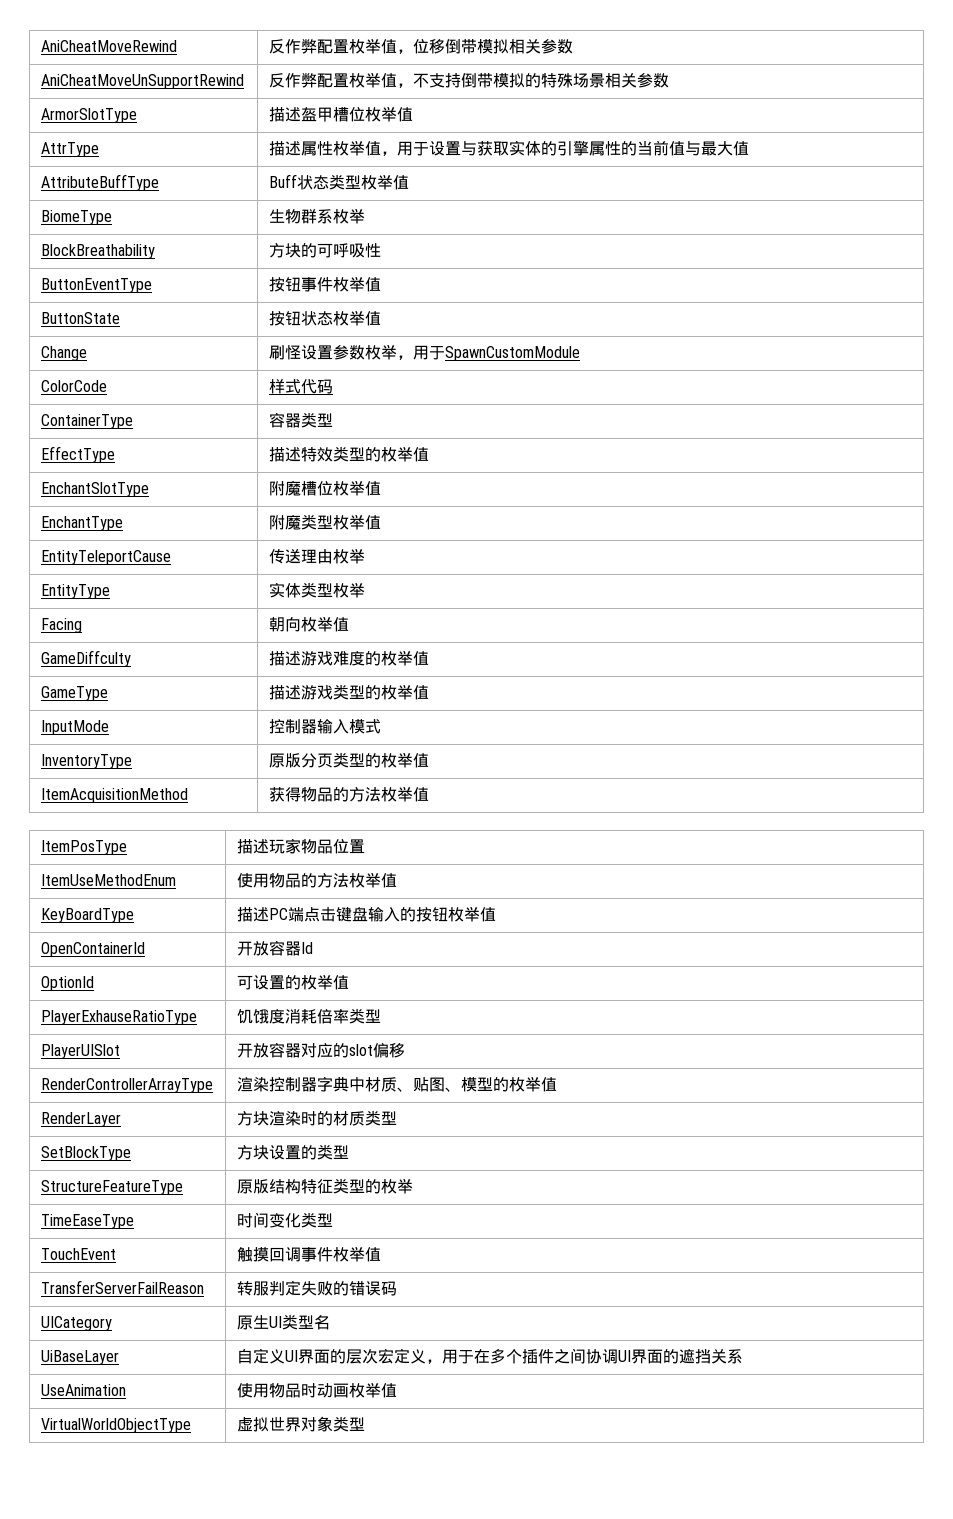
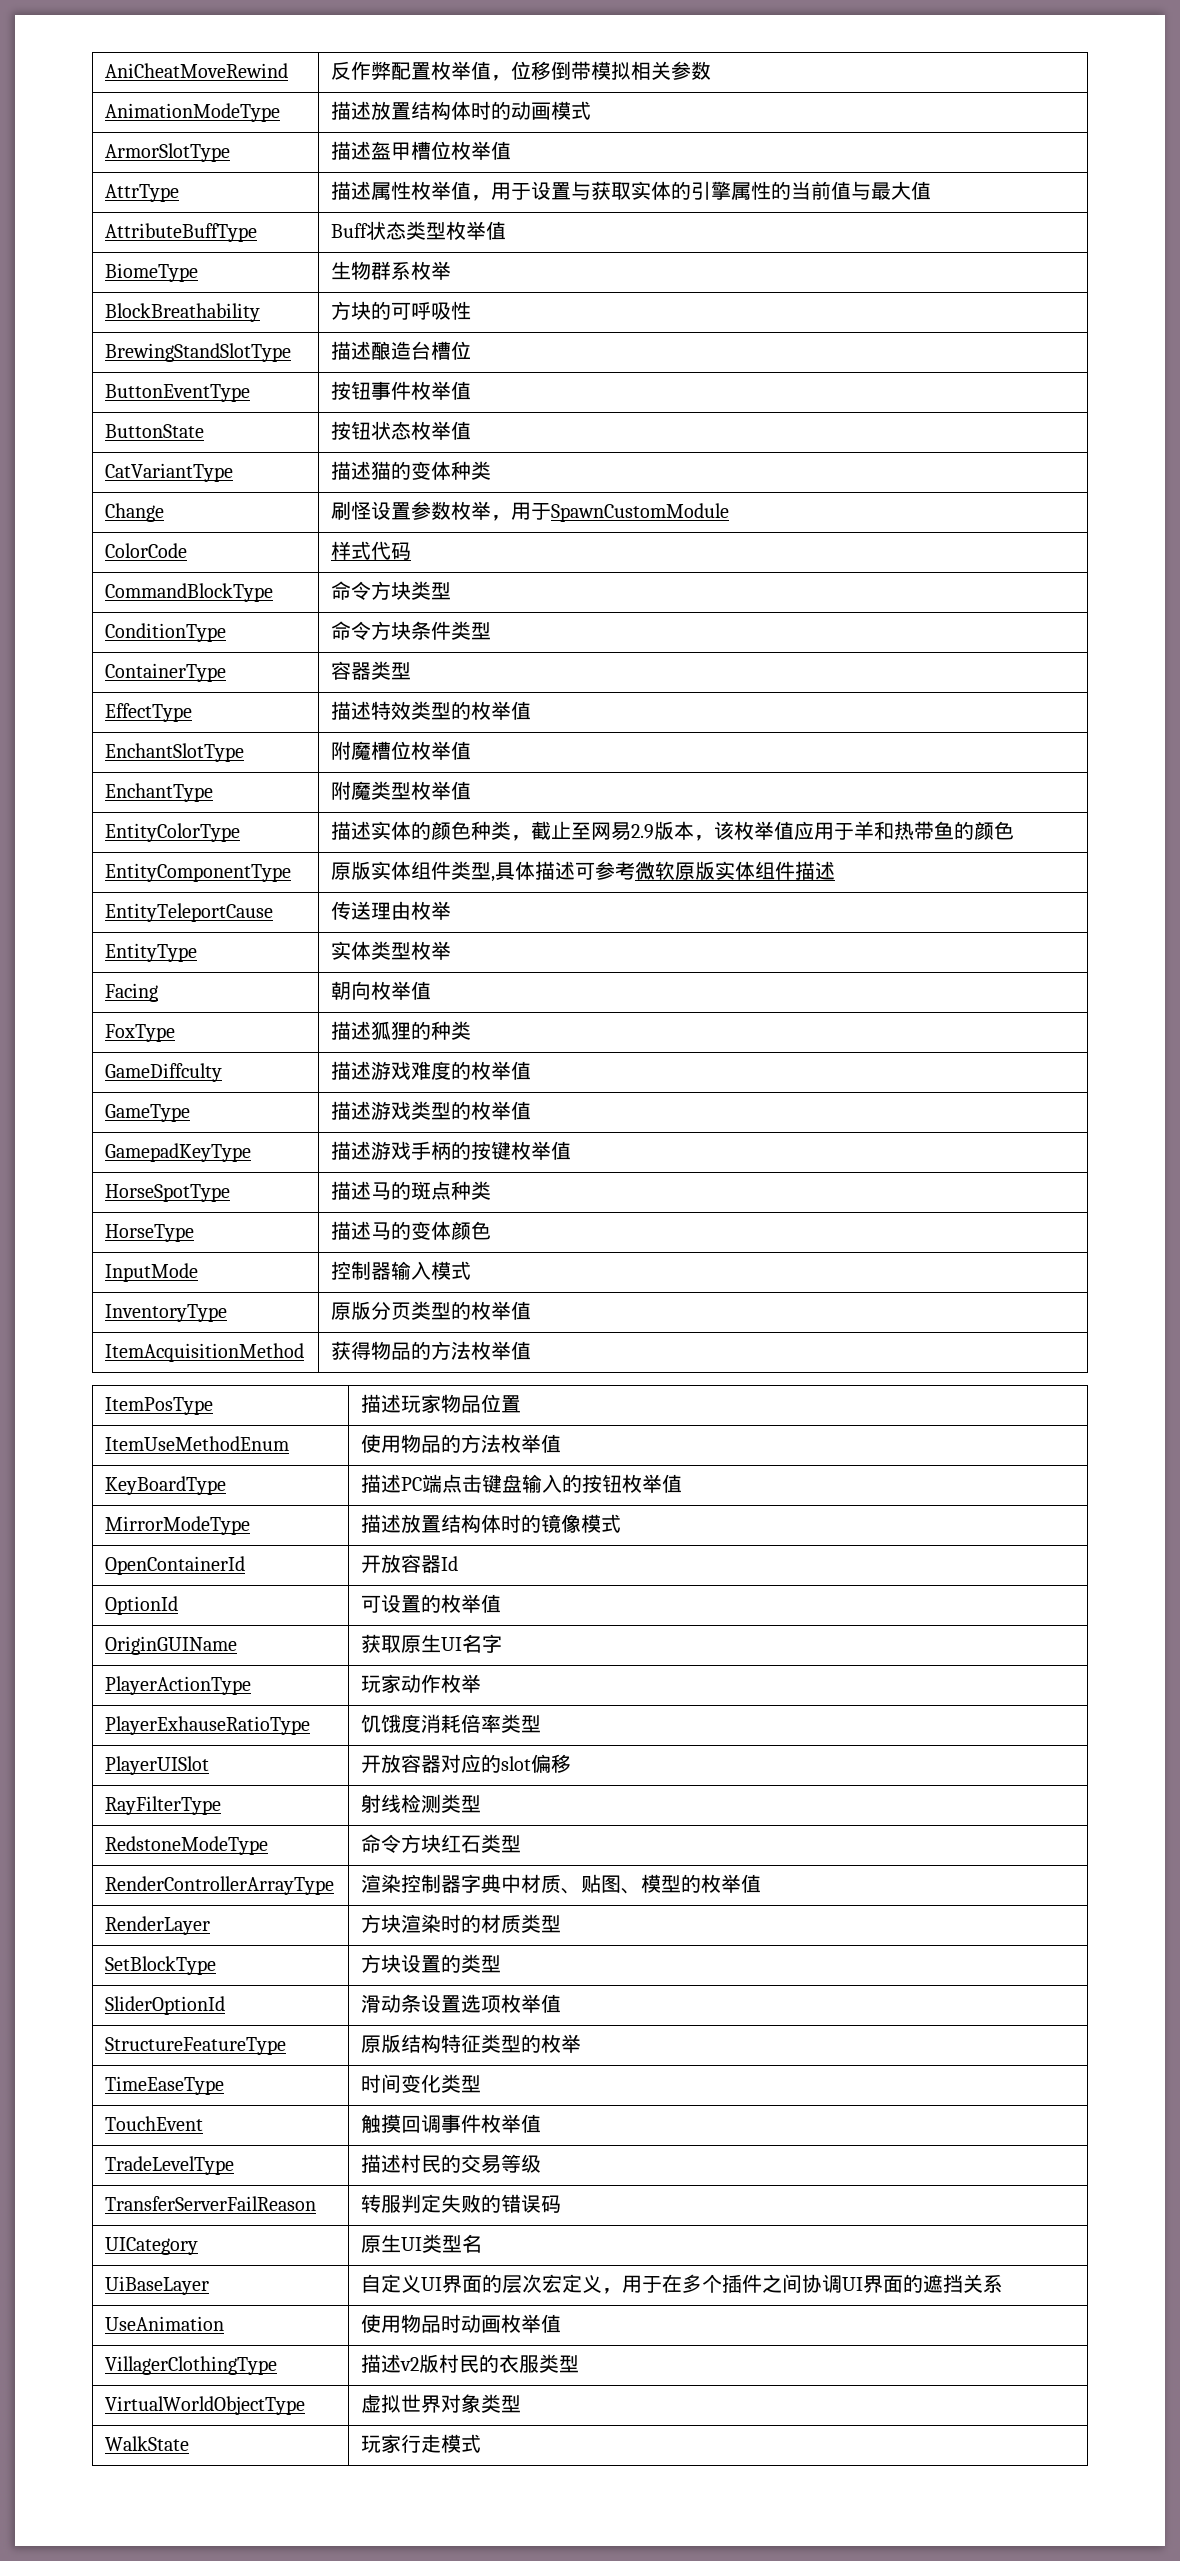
- AniCheatMoveUnSupportRewind | 反作弊配置枚举值，不支持倒带模拟的特殊场景相关参数
+ AnimationModeType | 描述放置结构体时的动画模式
+ BrewingStandSlotType | 描述酿造台槽位
+ CatVariantType | 描述猫的变体种类
+ CommandBlockType | 命令方块类型
+ ConditionType | 命令方块条件类型
+ EntityColorType | 描述实体的颜色种类，截止至网易2.9版本，该枚举值应用于羊和热带鱼的颜色
+ EntityComponentType | 原版实体组件类型,具体描述可参考微软原版实体组件描述
+ FoxType | 描述狐狸的种类
+ GamepadKeyType | 描述游戏手柄的按键枚举值
+ HorseSpotType | 描述马的斑点种类
+ HorseType | 描述马的变体颜色
+ MirrorModeType | 描述放置结构体时的镜像模式
+ OriginGUIName | 获取原生UI名字
+ PlayerActionType | 玩家动作枚举
+ RayFilterType | 射线检测类型
+ RedstoneModeType | 命令方块红石类型
+ SliderOptionId | 滑动条设置选项枚举值
+ TradeLevelType | 描述村民的交易等级
+ VillagerClothingType | 描述v2版村民的衣服类型
+ WalkState | 玩家行走模式

